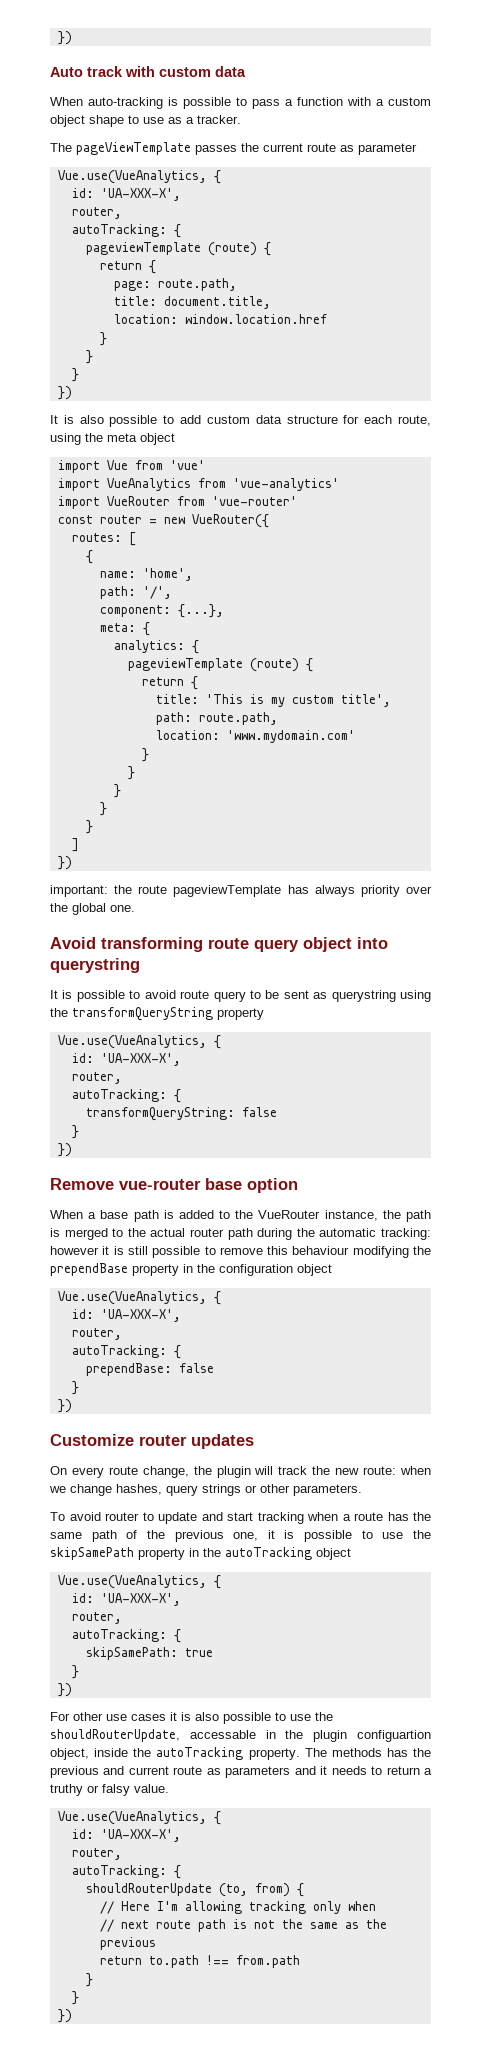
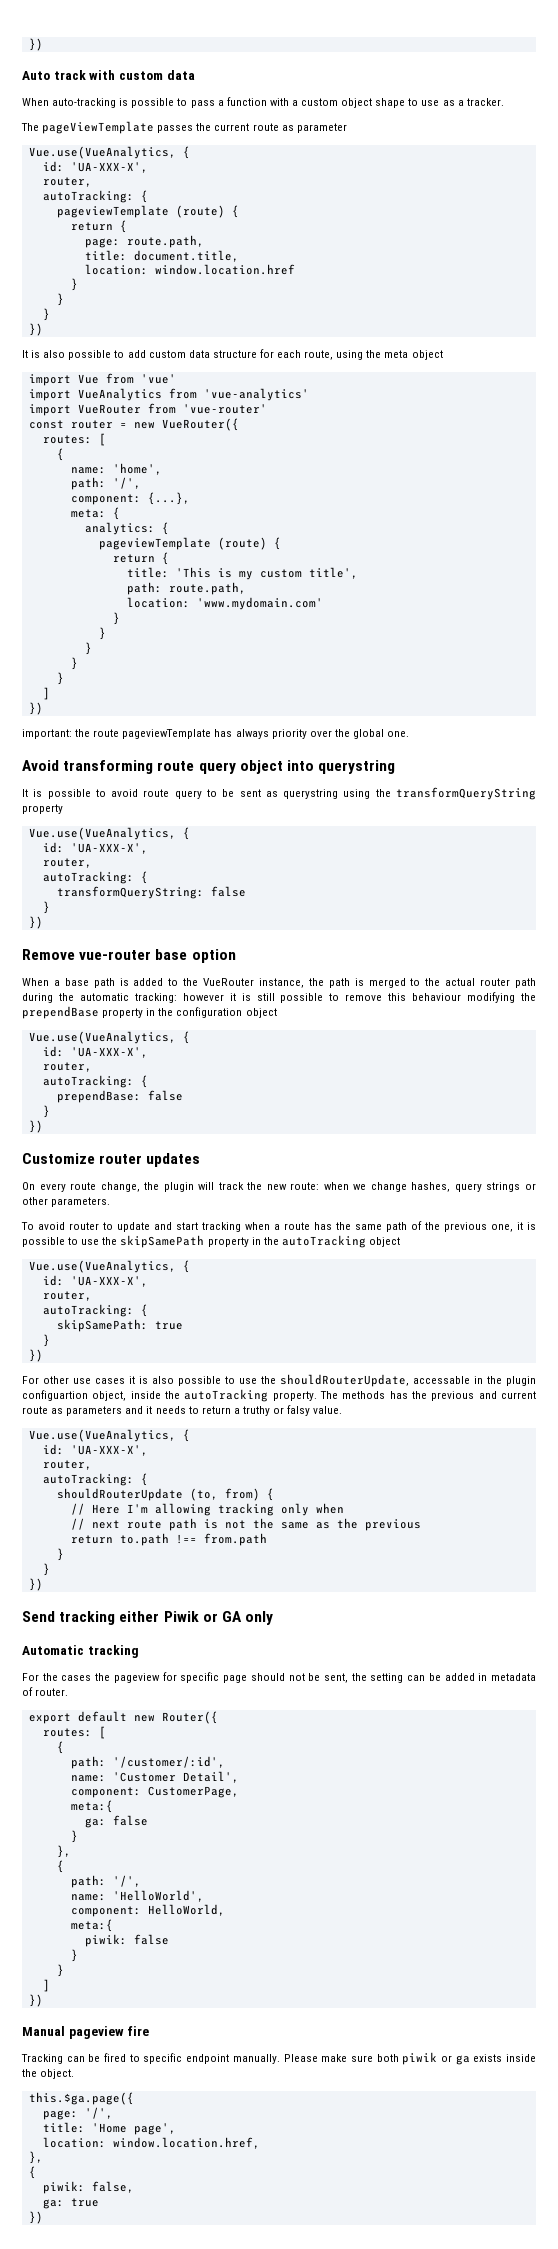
+ Send tracking either Piwik or GA only
+ Automatic tracking
+ For the cases the pageview for specific page should not be sent, the setting can be added in metadata of router.
+ export default new Router({
+ routes: [
+ {
+ path: '/customer/:id',
+ name: 'Customer Detail',
+ component: CustomerPage,
+ meta:{
+ ga: false
+ }
+ },
+ {
+ path: '/',
+ name: 'HelloWorld',
+ component: HelloWorld,
+ meta:{
+ piwik: false
+ }
+ }
+ ]
+ })
+ Manual pageview fire
+ Tracking can be fired to specific endpoint manually. Please make sure both piwik or ga exists inside the object.
+ this.$ga.page({
+ page: '/',
+ title: 'Home page',
+ location: window.location.href,
+ },
+ {
+ piwik: false,
+ ga: true
+ })

